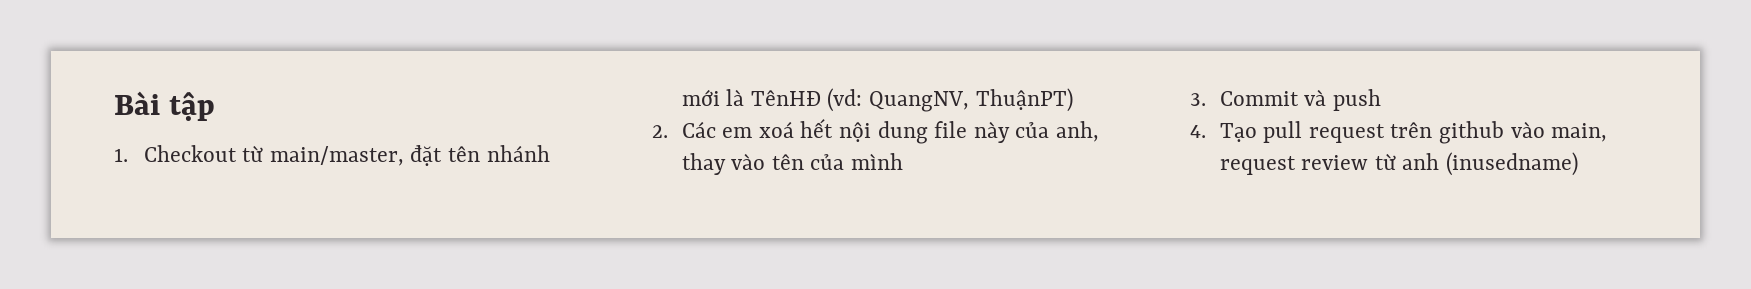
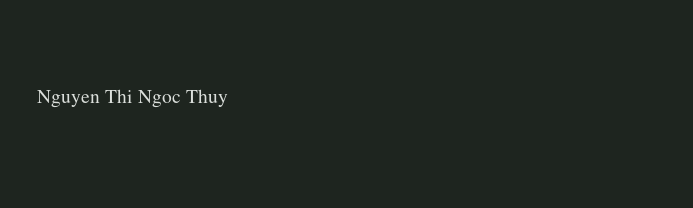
- Bài tập
- 1. Checkout từ main/master, đặt tên nhánh mới là TênHĐ (vd: QuangNV, ThuậnPT)
- 2. Các em xoá hết nội dung file này của anh, thay vào tên của mình
- 3. Commit và push
- 4. Tạo pull request trên github vào main, request review từ anh (inusedname)
+ Nguyen Thi Ngoc Thuy

